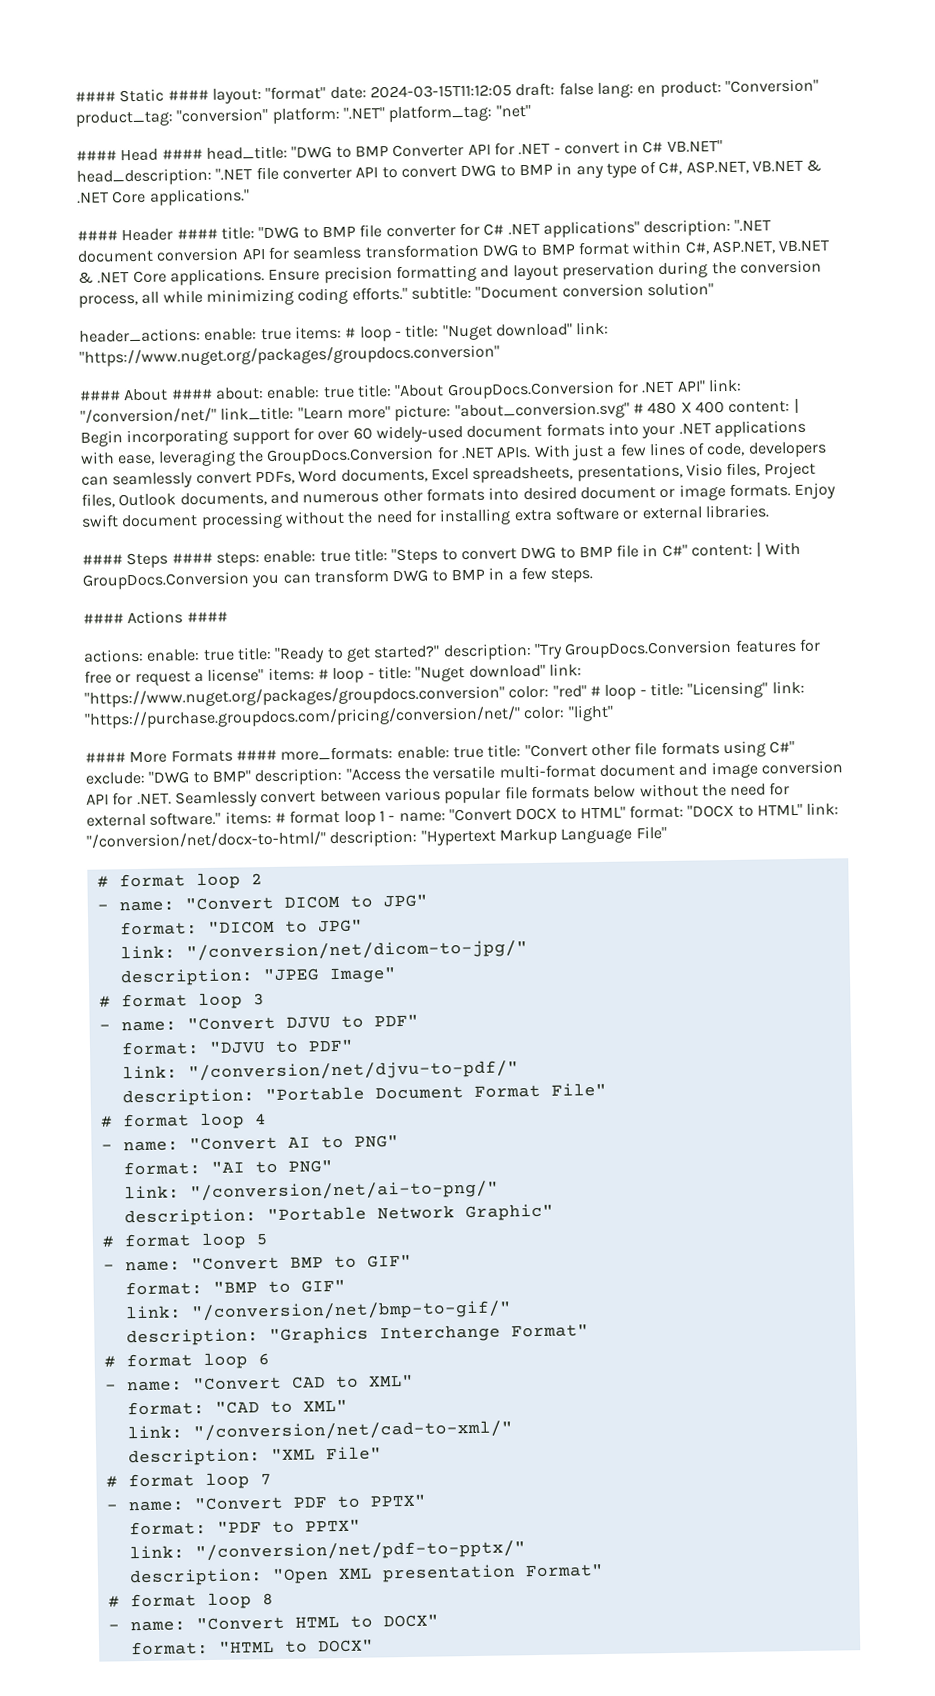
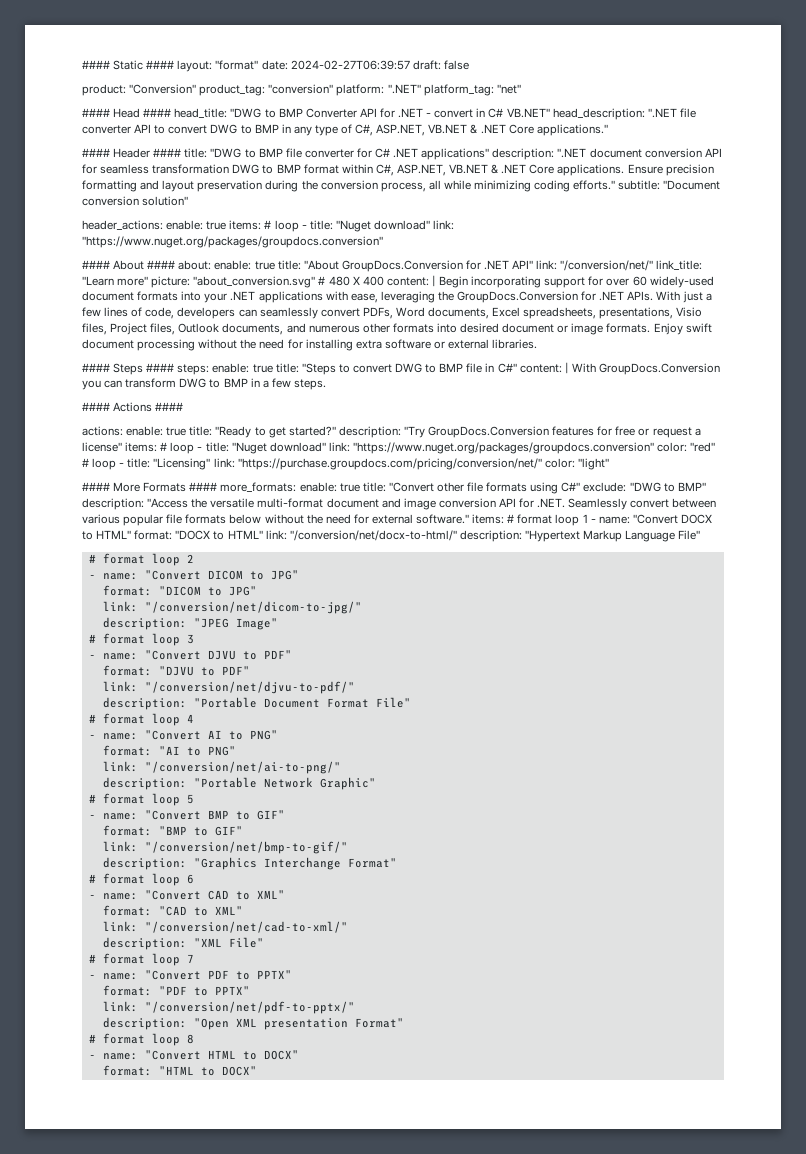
- #### Static #### layout: "format" date: 2024-03-15T11:12:05 draft: false lang: en product: "Conversion" product_tag: "conversion" platform: ".NET" platform_tag: "net"
+ #### Static #### layout: "format" date: 2024-02-27T06:39:57 draft: false
+ product: "Conversion" product_tag: "conversion" platform: ".NET" platform_tag: "net"

